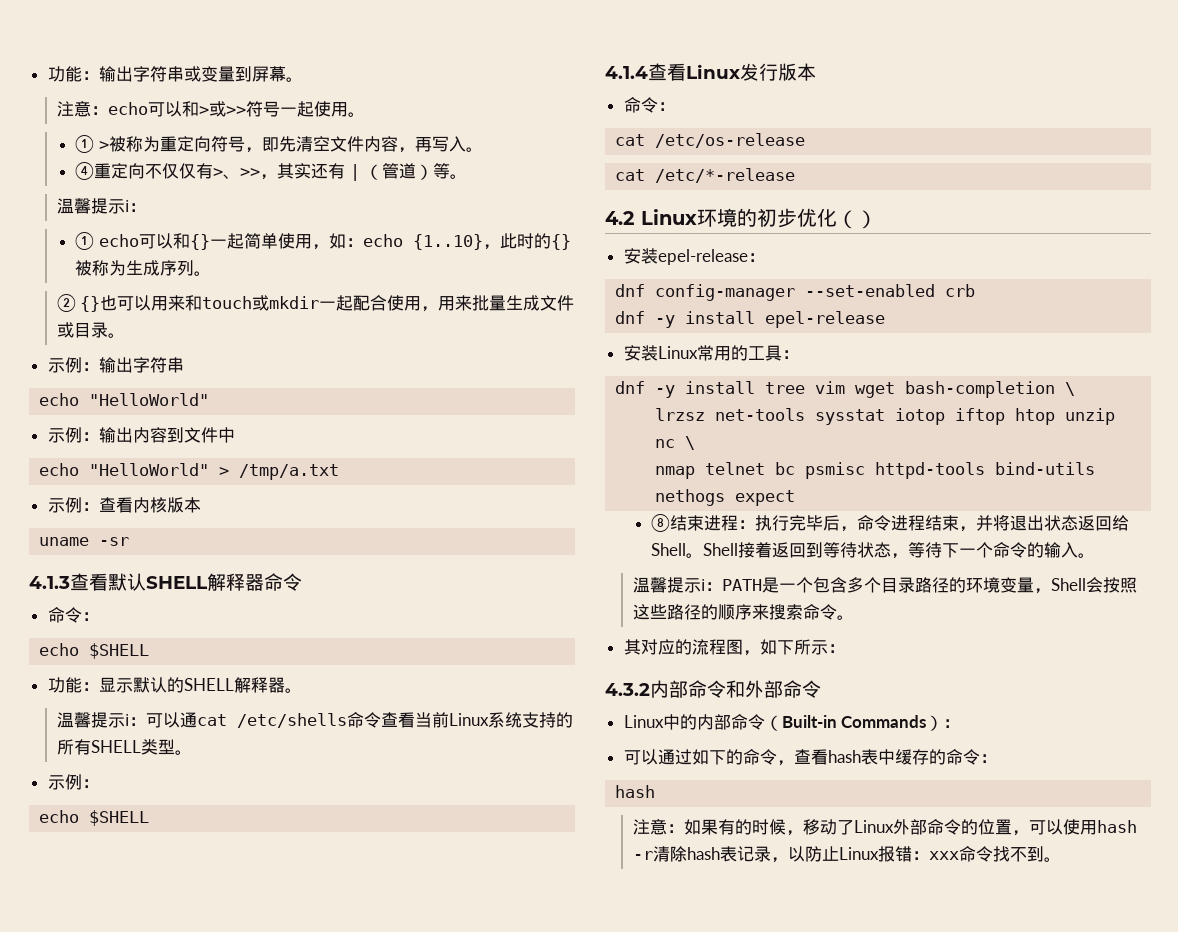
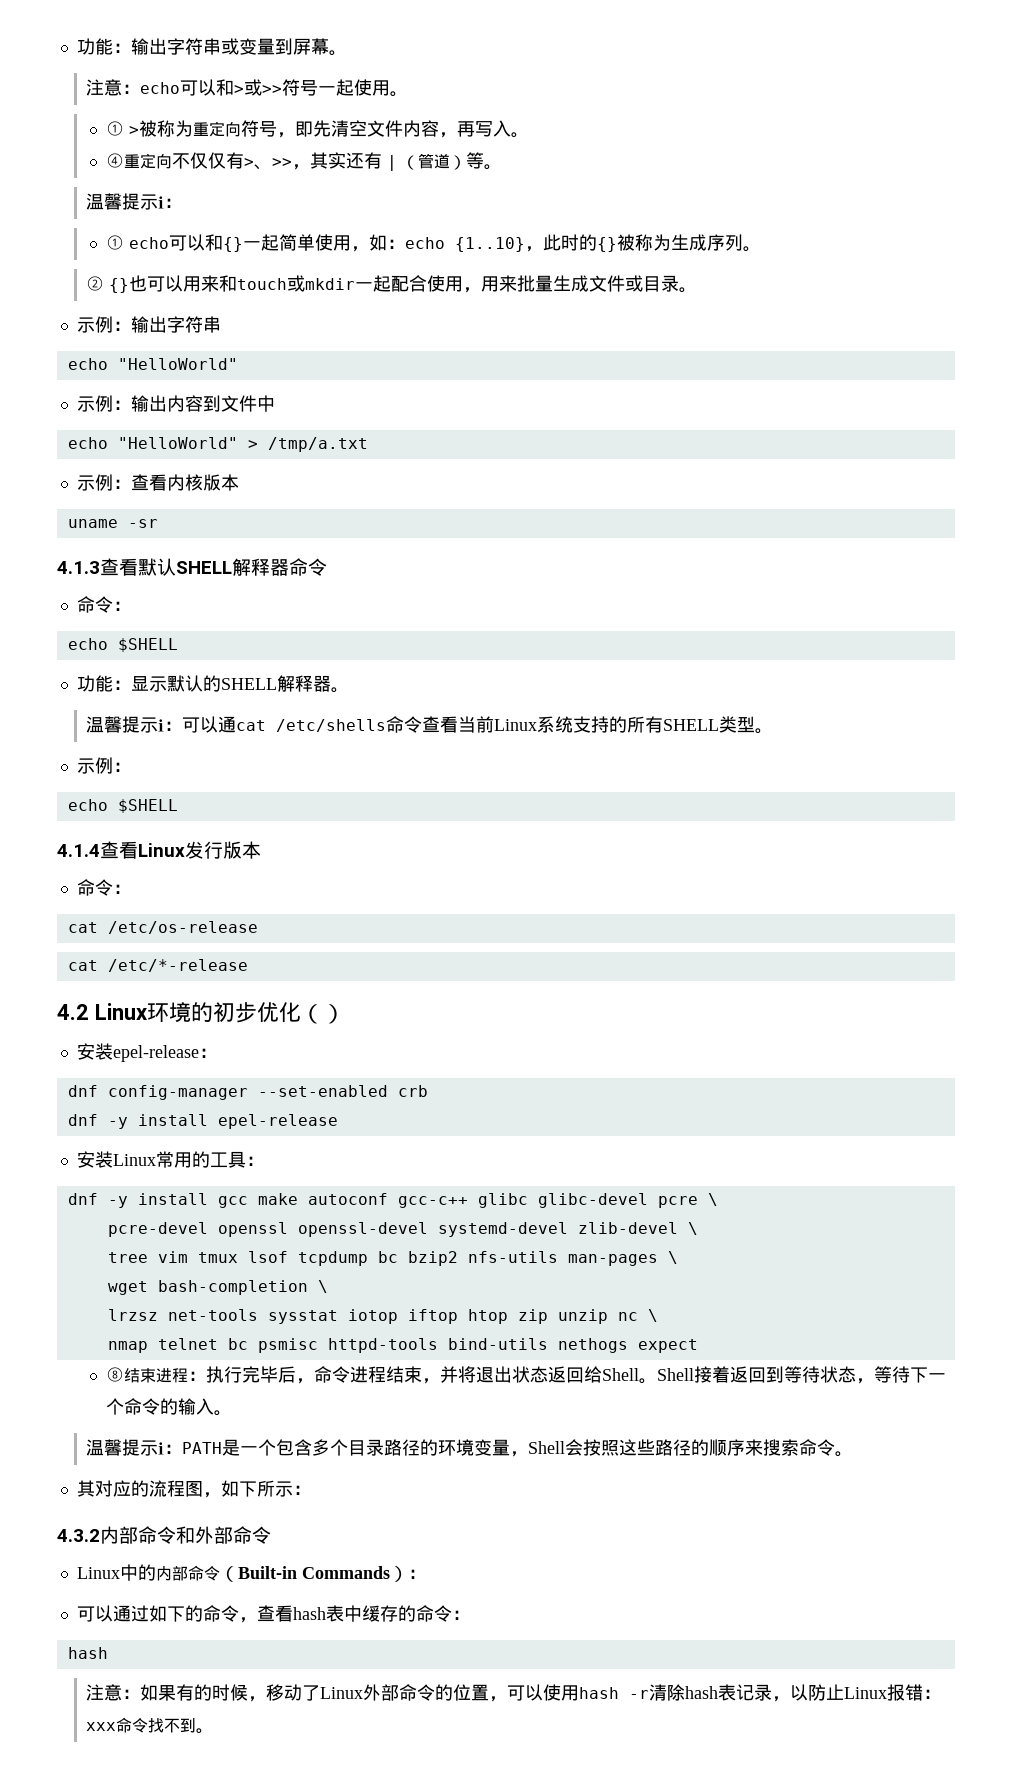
- dnf -y install tree vim wget bash-completion \
+ dnf -y install gcc make autoconf gcc-c++ glibc glibc-devel pcre \
+ pcre-devel openssl openssl-devel systemd-devel zlib-devel \
+ tree vim tmux lsof tcpdump bc bzip2 nfs-utils man-pages \
+ wget bash-completion \
- lrzsz net-tools sysstat iotop iftop htop unzip nc \
+ lrzsz net-tools sysstat iotop iftop htop zip unzip nc \

